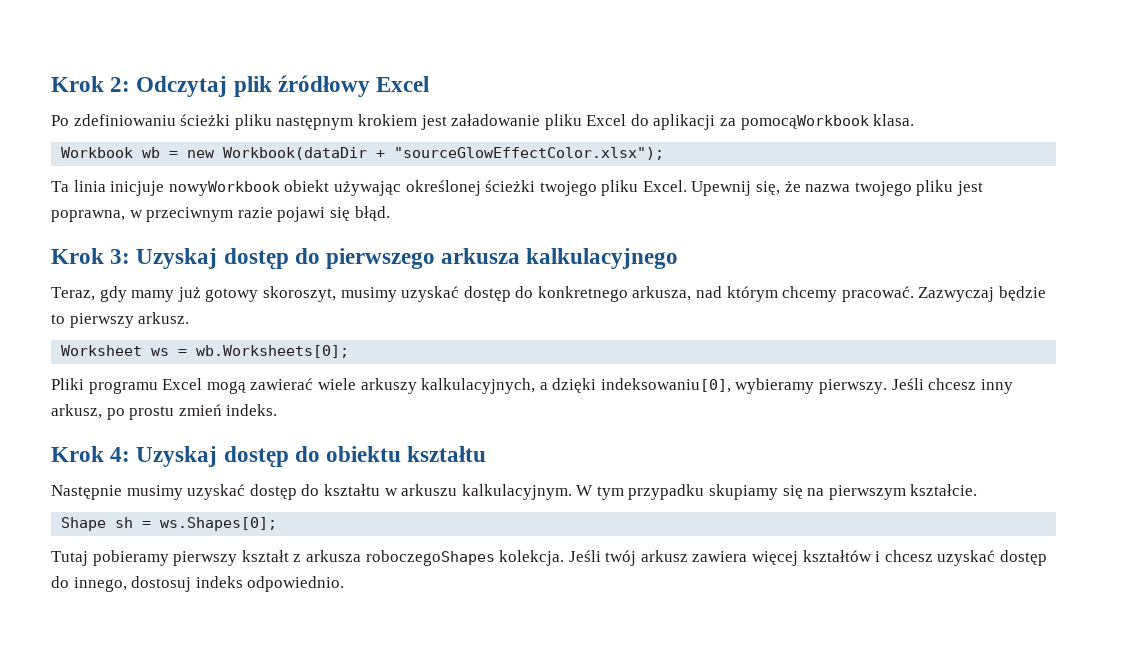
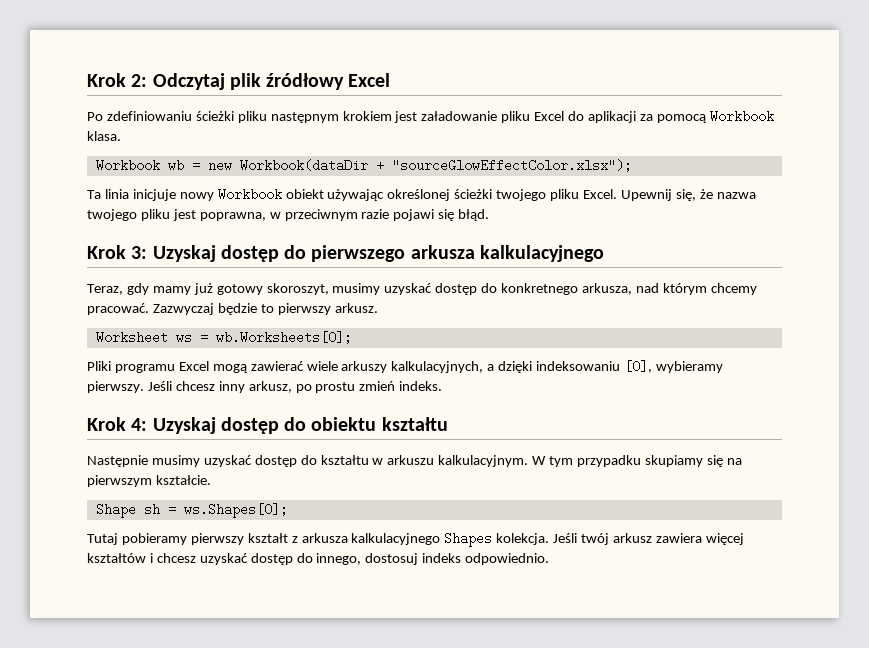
- Po zdefiniowaniu ścieżki pliku następnym krokiem jest załadowanie pliku Excel do aplikacji za pomocąWorkbook klasa.
+ Po zdefiniowaniu ścieżki pliku następnym krokiem jest załadowanie pliku Excel do aplikacji za pomocą Workbook klasa.
- Ta linia inicjuje nowyWorkbook obiekt używając określonej ścieżki twojego pliku Excel.
+ Ta linia inicjuje nowy Workbook obiekt używając określonej ścieżki twojego pliku Excel.
- Pliki programu Excel mogą zawierać wiele arkuszy kalkulacyjnych, a dzięki indeksowaniu[0], wybieramy pierwszy.
+ Pliki programu Excel mogą zawierać wiele arkuszy kalkulacyjnych, a dzięki indeksowaniu [0], wybieramy pierwszy.
- Tutaj pobieramy pierwszy kształt z arkusza roboczegoShapes kolekcja.
+ Tutaj pobieramy pierwszy kształt z arkusza kalkulacyjnego Shapes kolekcja.

